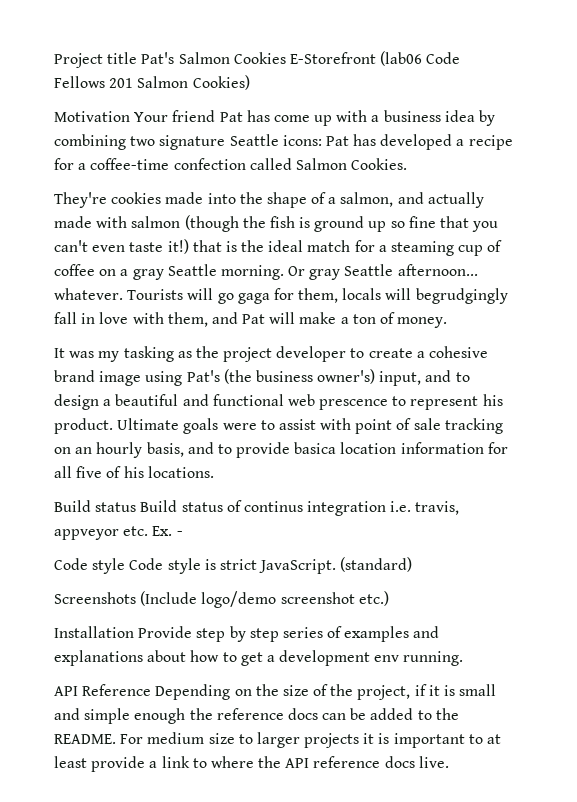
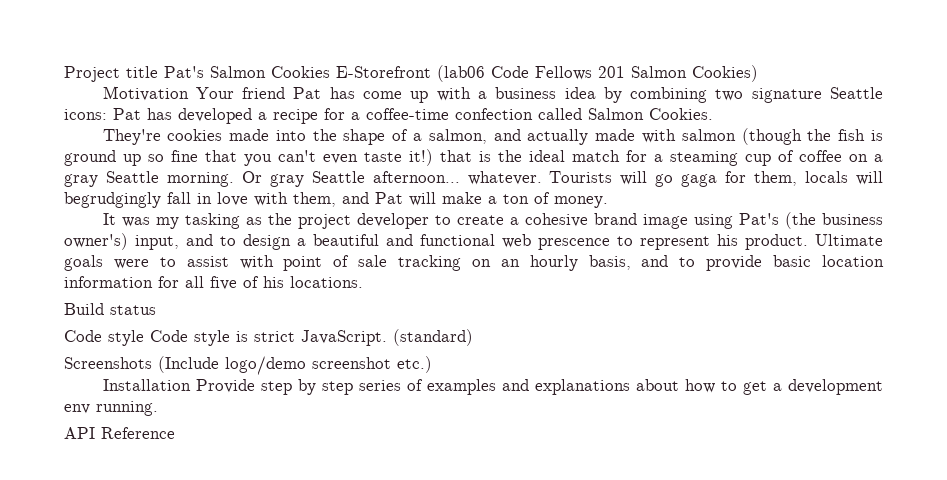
- Ultimate goals were to assist with point of sale tracking on an hourly basis, and to provide basica location information for all five of his locations.
+ Ultimate goals were to assist with point of sale tracking on an hourly basis, and to provide basic location information for all five of his locations.
- Build status Build status of continus integration i.e. travis, appveyor etc. Ex. -
+ Build status
- API Reference Depending on the size of the project, if it is small and simple enough the reference docs can be added to the README. For medium size to larger projects it is important to at least provide a link to where the API reference docs live.
+ API Reference

